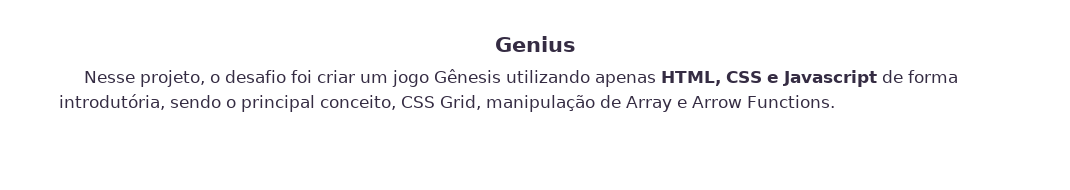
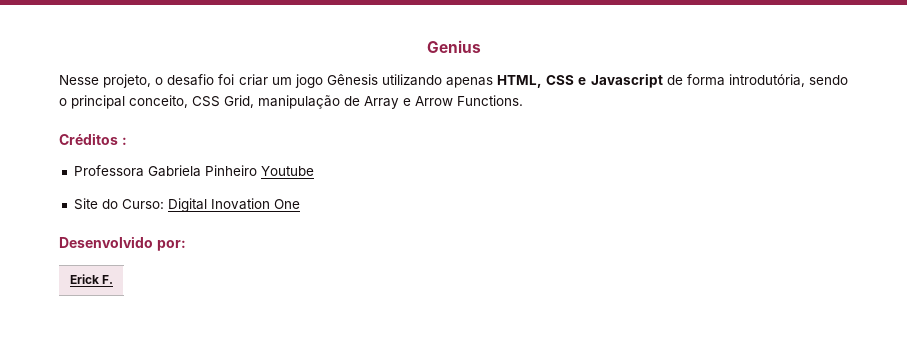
+ Créditos :
+ Professora Gabriela Pinheiro Youtube
+ Site do Curso: Digital Inovation One
+ Desenvolvido por:
+ Erick F.

